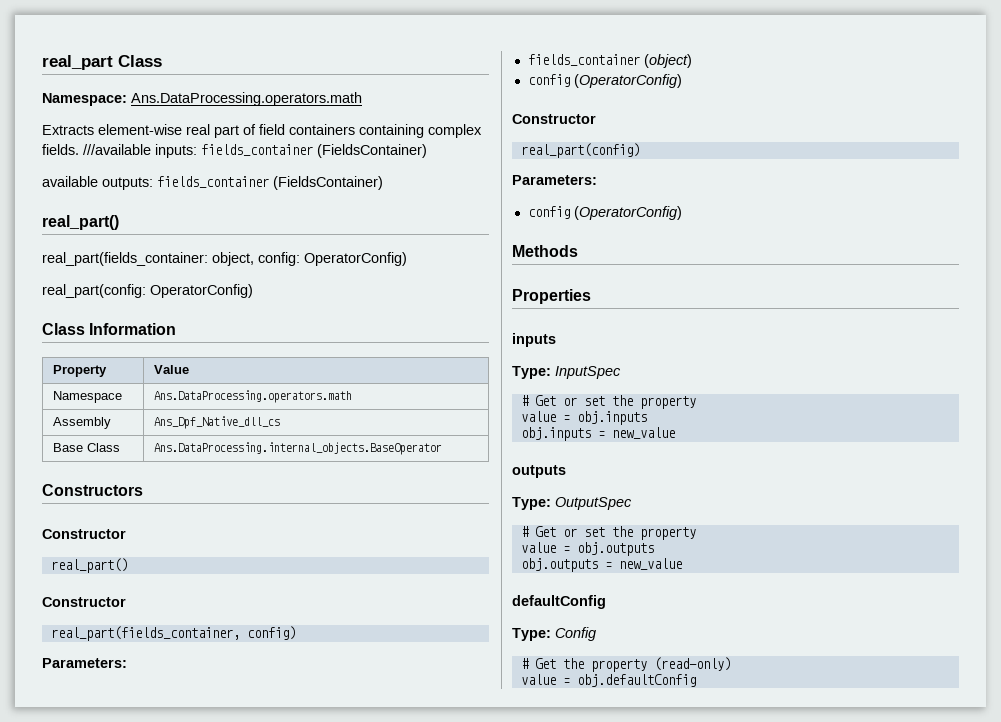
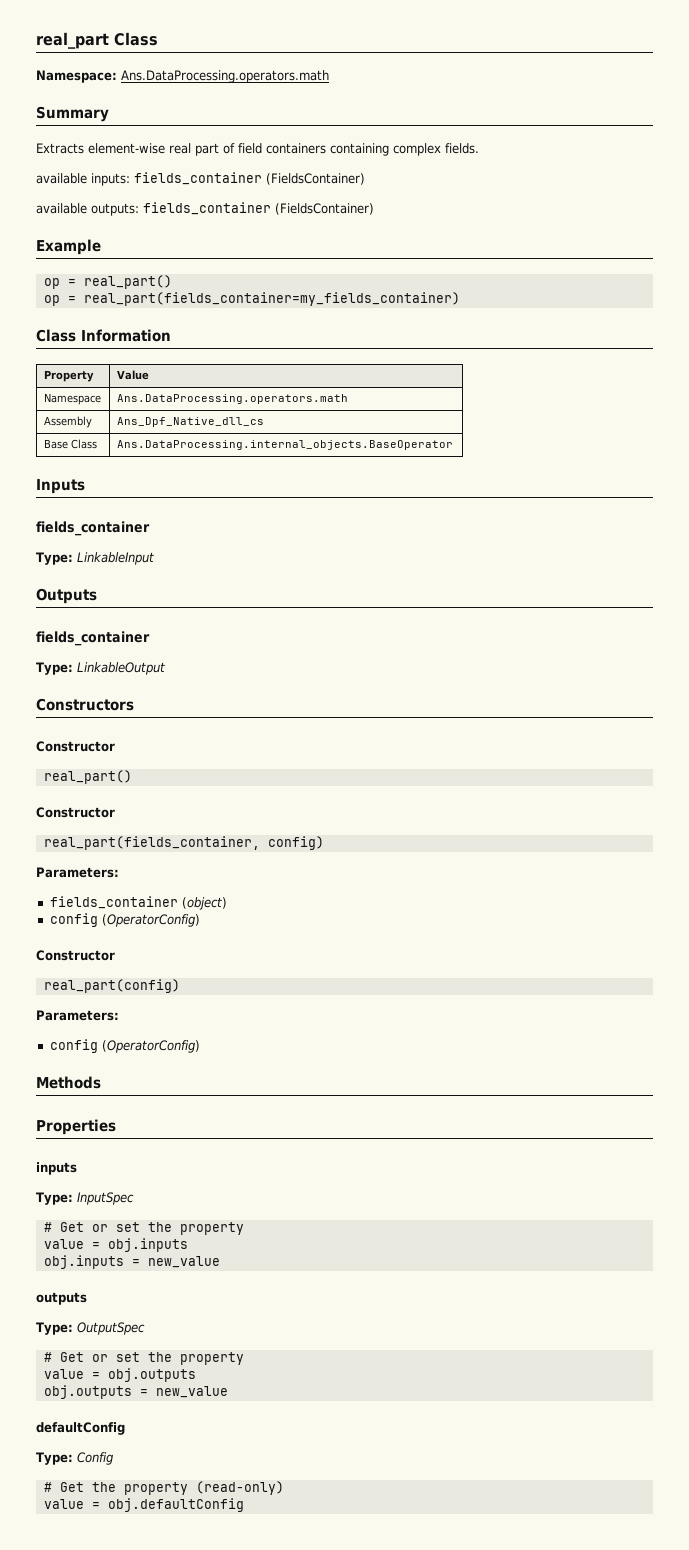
+ Summary
- Extracts element-wise real part of field containers containing complex fields. ///available inputs: fields_container (FieldsContainer)
+ Extracts element-wise real part of field containers containing complex fields.
+ available inputs: fields_container (FieldsContainer)
  available outputs: fields_container (FieldsContainer)
- real_part()
- real_part(fields_container: object, config: OperatorConfig)
- real_part(config: OperatorConfig)
+ Example
+ op = real_part()
+ op = real_part(fields_container=my_fields_container)
+ Inputs
+ fields_container
+ Type: LinkableInput
+ Outputs
+ fields_container
+ Type: LinkableOutput

